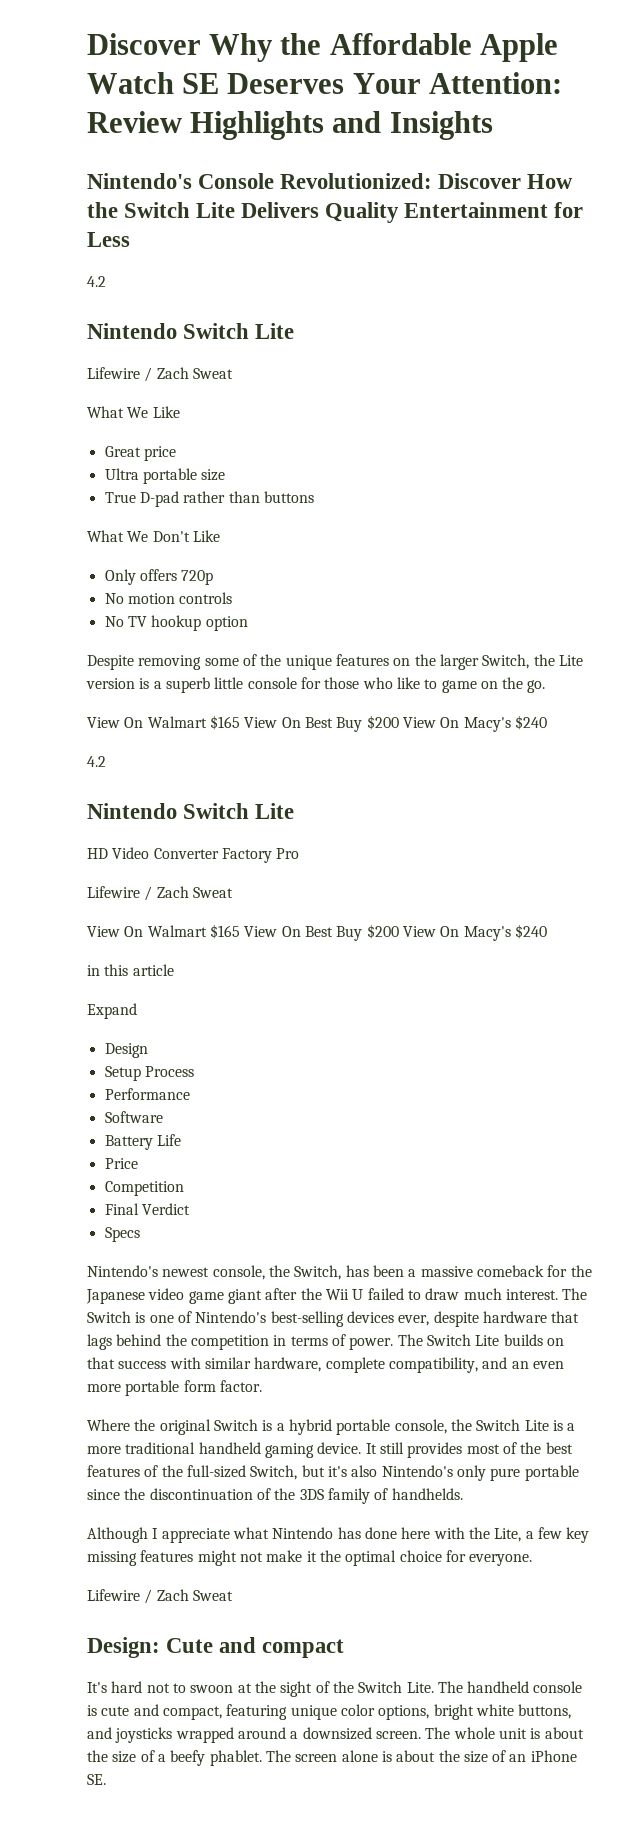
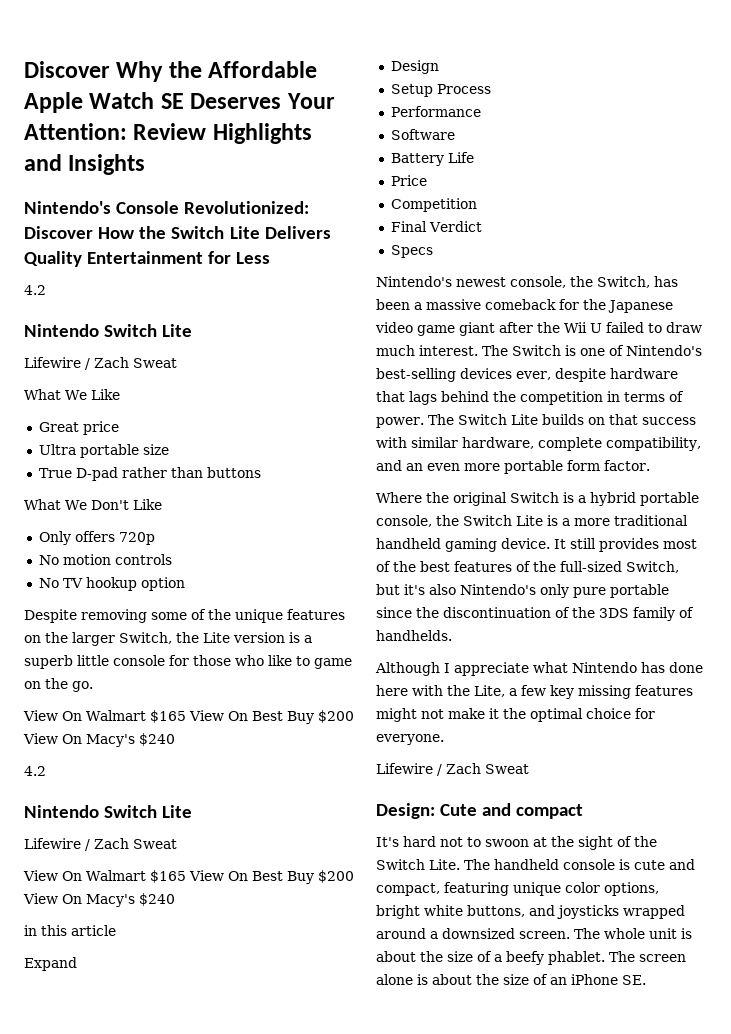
- HD Video Converter Factory Pro

